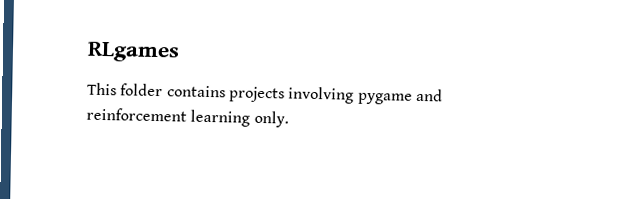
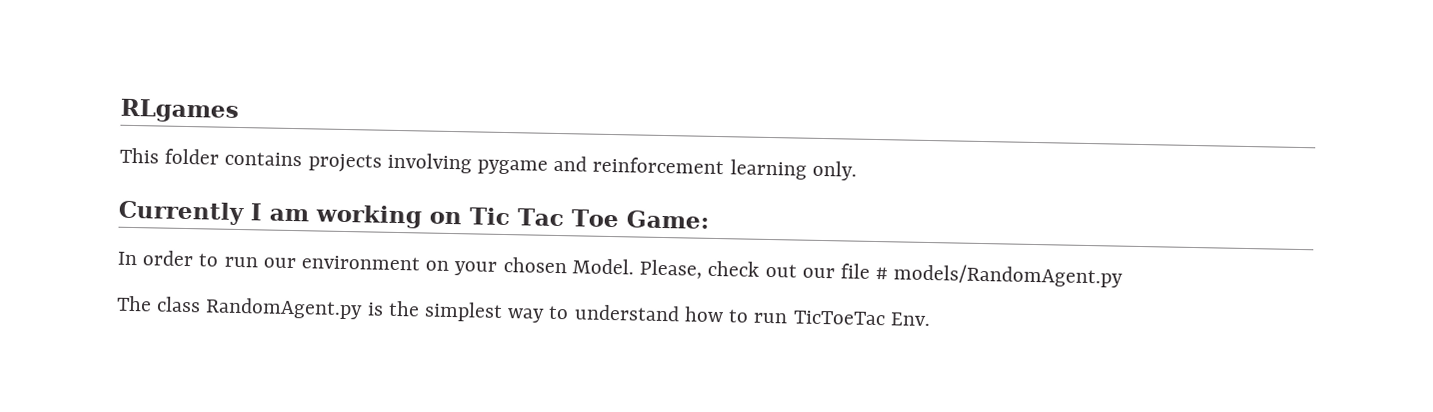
+ Currently I am working on Tic Tac Toe Game:
+ In order to run our environment on your chosen Model. Please, check out our file # models/RandomAgent.py
+ The class RandomAgent.py is the simplest way to understand how to run TicToeTac Env.

